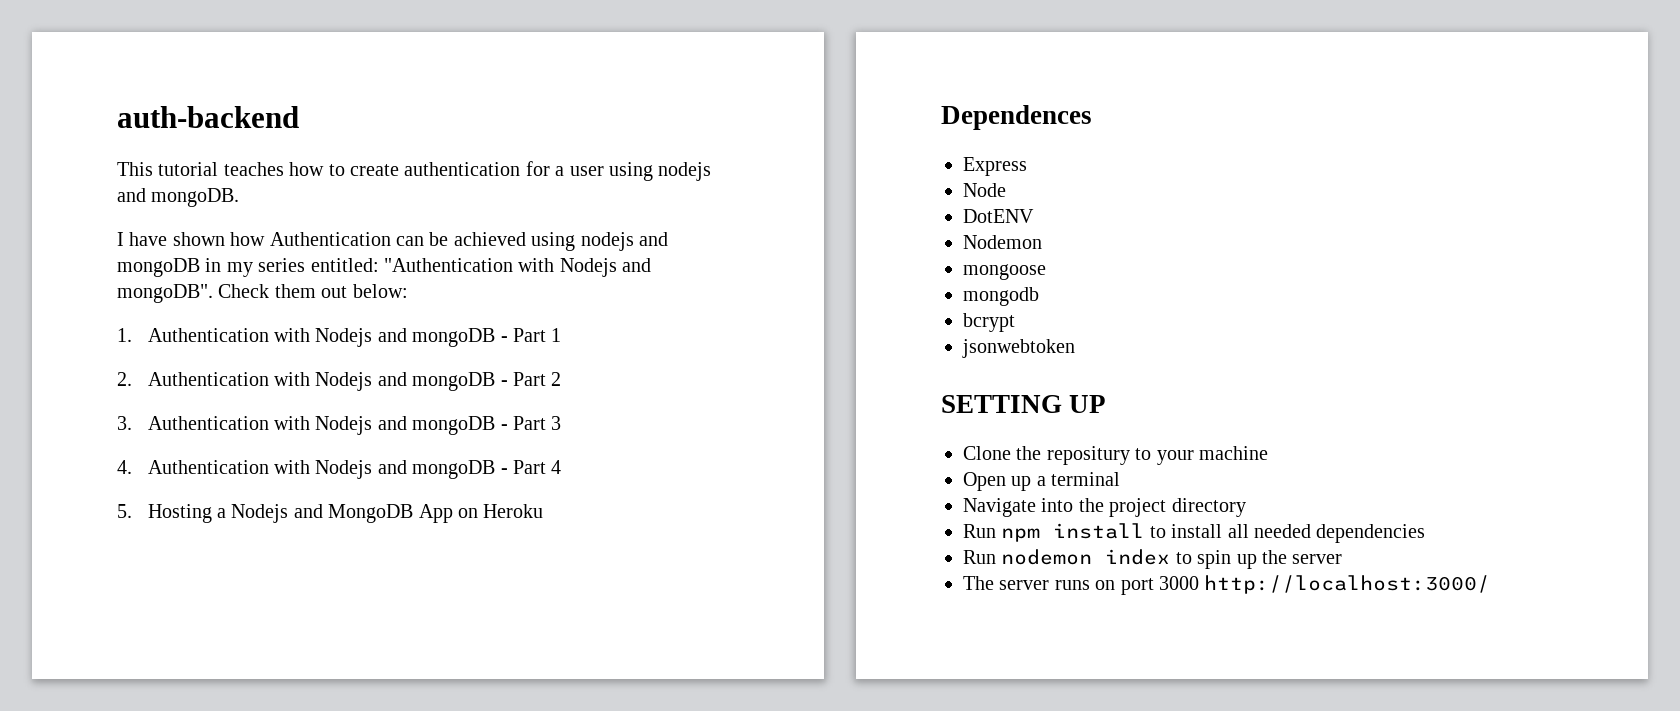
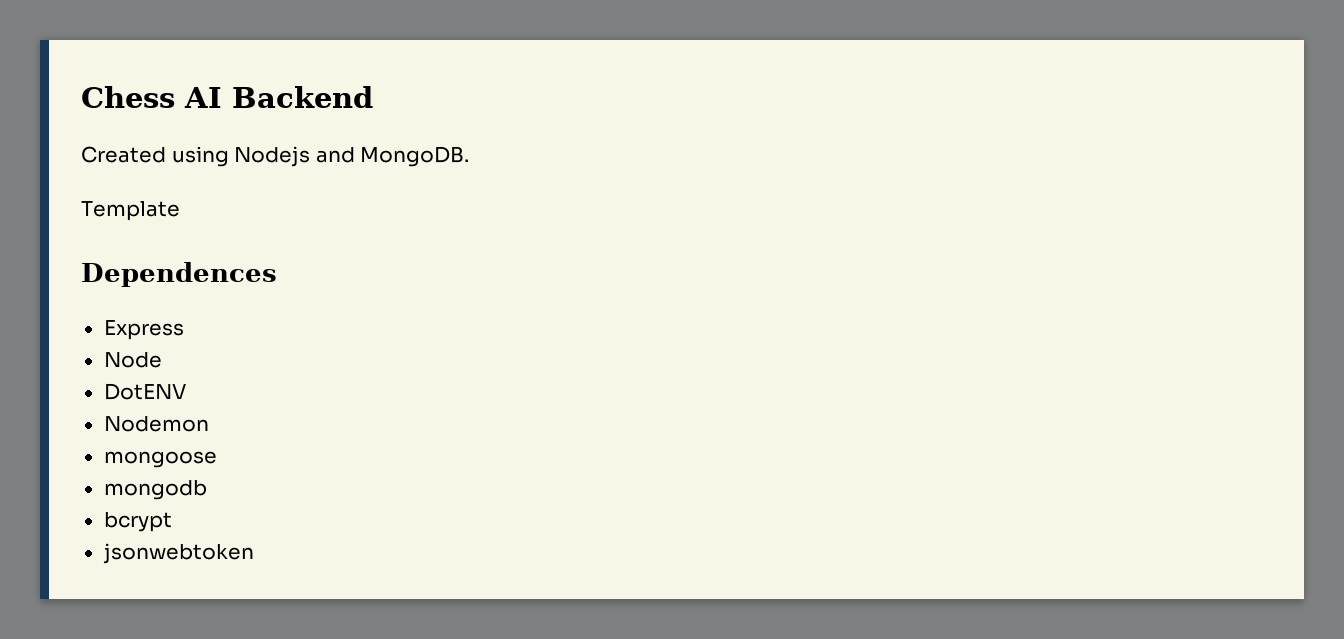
- auth-backend
- This tutorial teaches how to create authentication for a user using nodejs and mongoDB.
- I have shown how Authentication can be achieved using nodejs and mongoDB in my series entitled: "Authentication with Nodejs and mongoDB". Check them out below:
- 1. Authentication with Nodejs and mongoDB - Part 1
- 2. Authentication with Nodejs and mongoDB - Part 2
- 3. Authentication with Nodejs and mongoDB - Part 3
- 4. Authentication with Nodejs and mongoDB - Part 4
- 5. Hosting a Nodejs and MongoDB App on Heroku
+ Chess AI Backend
+ Created using Nodejs and MongoDB.
+ Template
- SETTING UP
- Clone the repositury to your machine
- Open up a terminal
- Navigate into the project directory
- Run npm install to install all needed dependencies
- Run nodemon index to spin up the server
- The server runs on port 3000 http://localhost:3000/

